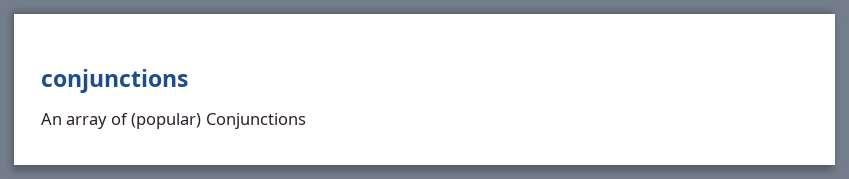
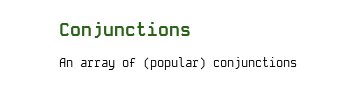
- conjunctions
+ Conjunctions
- An array of (popular) Conjunctions
+ An array of (popular) conjunctions

